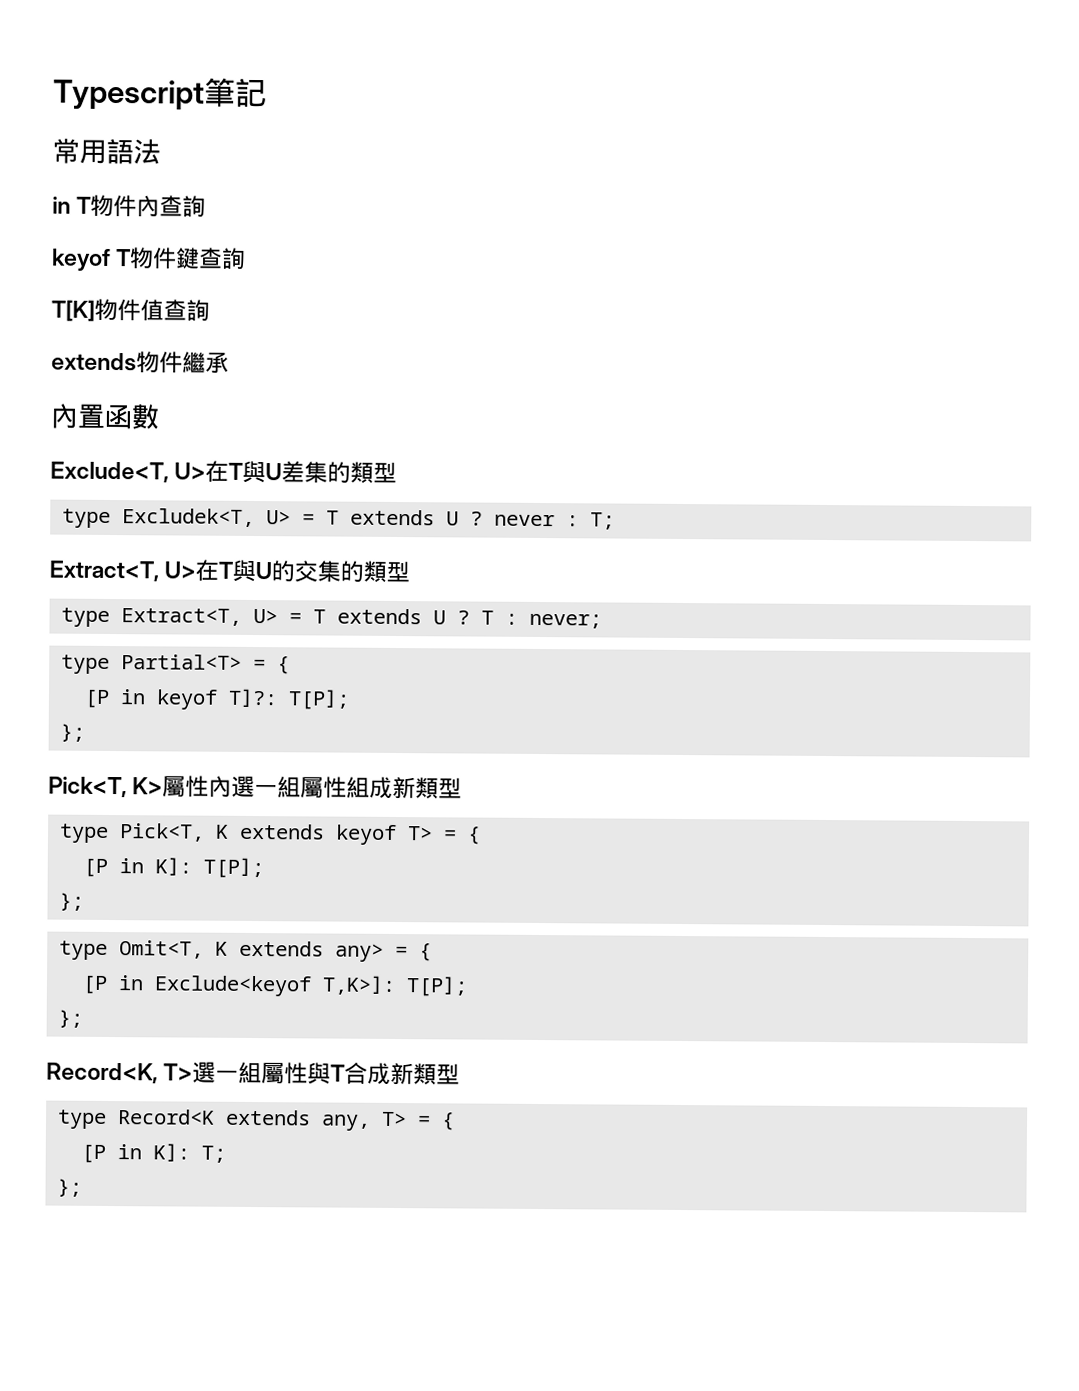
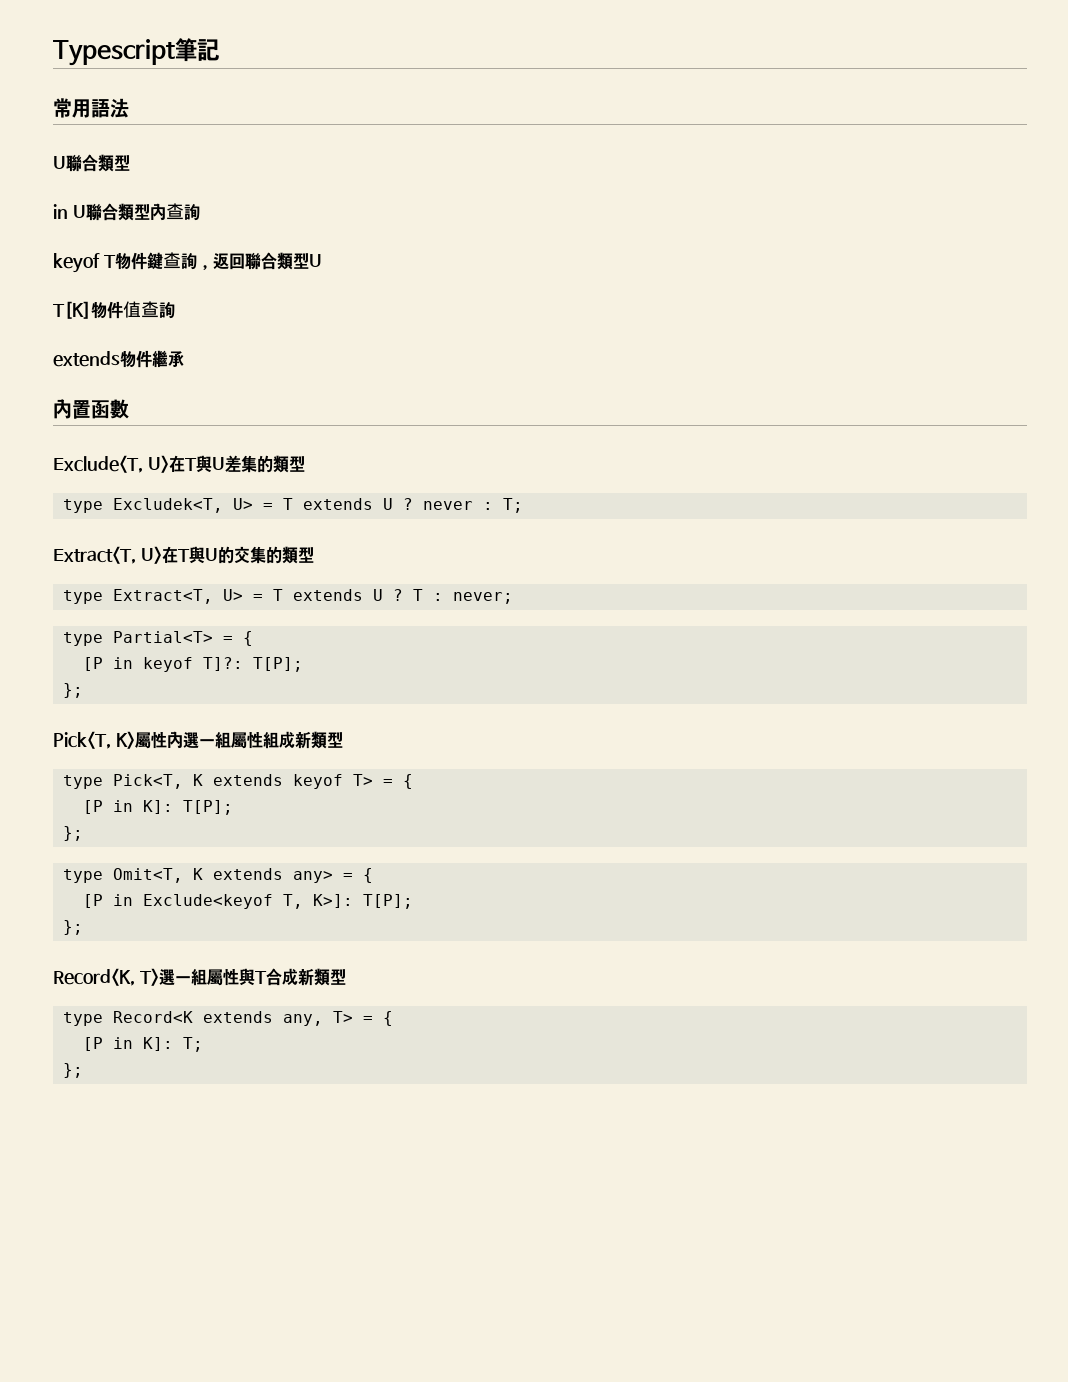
  常用語法
- in T物件內查詢
+ U聯合類型
+ in U聯合類型內查詢
- keyof T物件鍵查詢
+ keyof T物件鍵查詢，返回聯合類型U
- [P in Exclude<keyof T,K>]: T[P];
+ [P in Exclude<keyof T, K>]: T[P];

